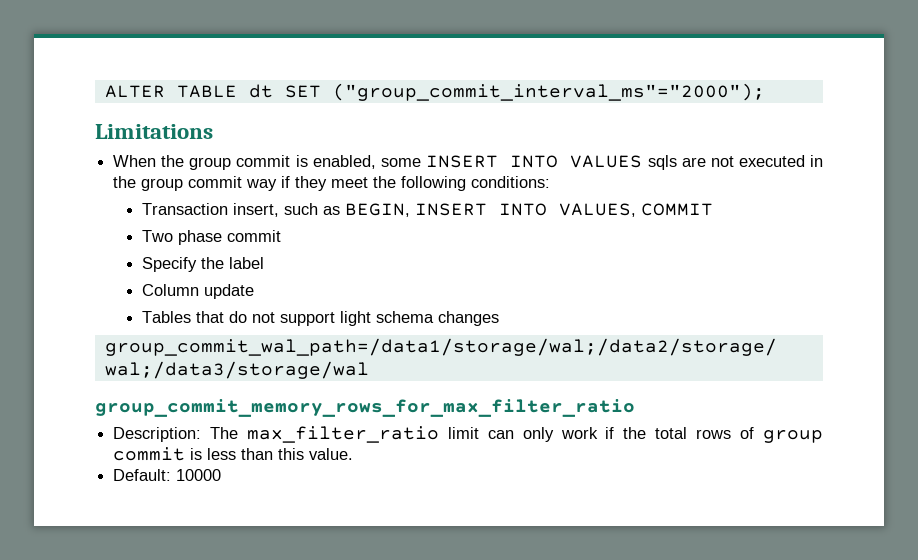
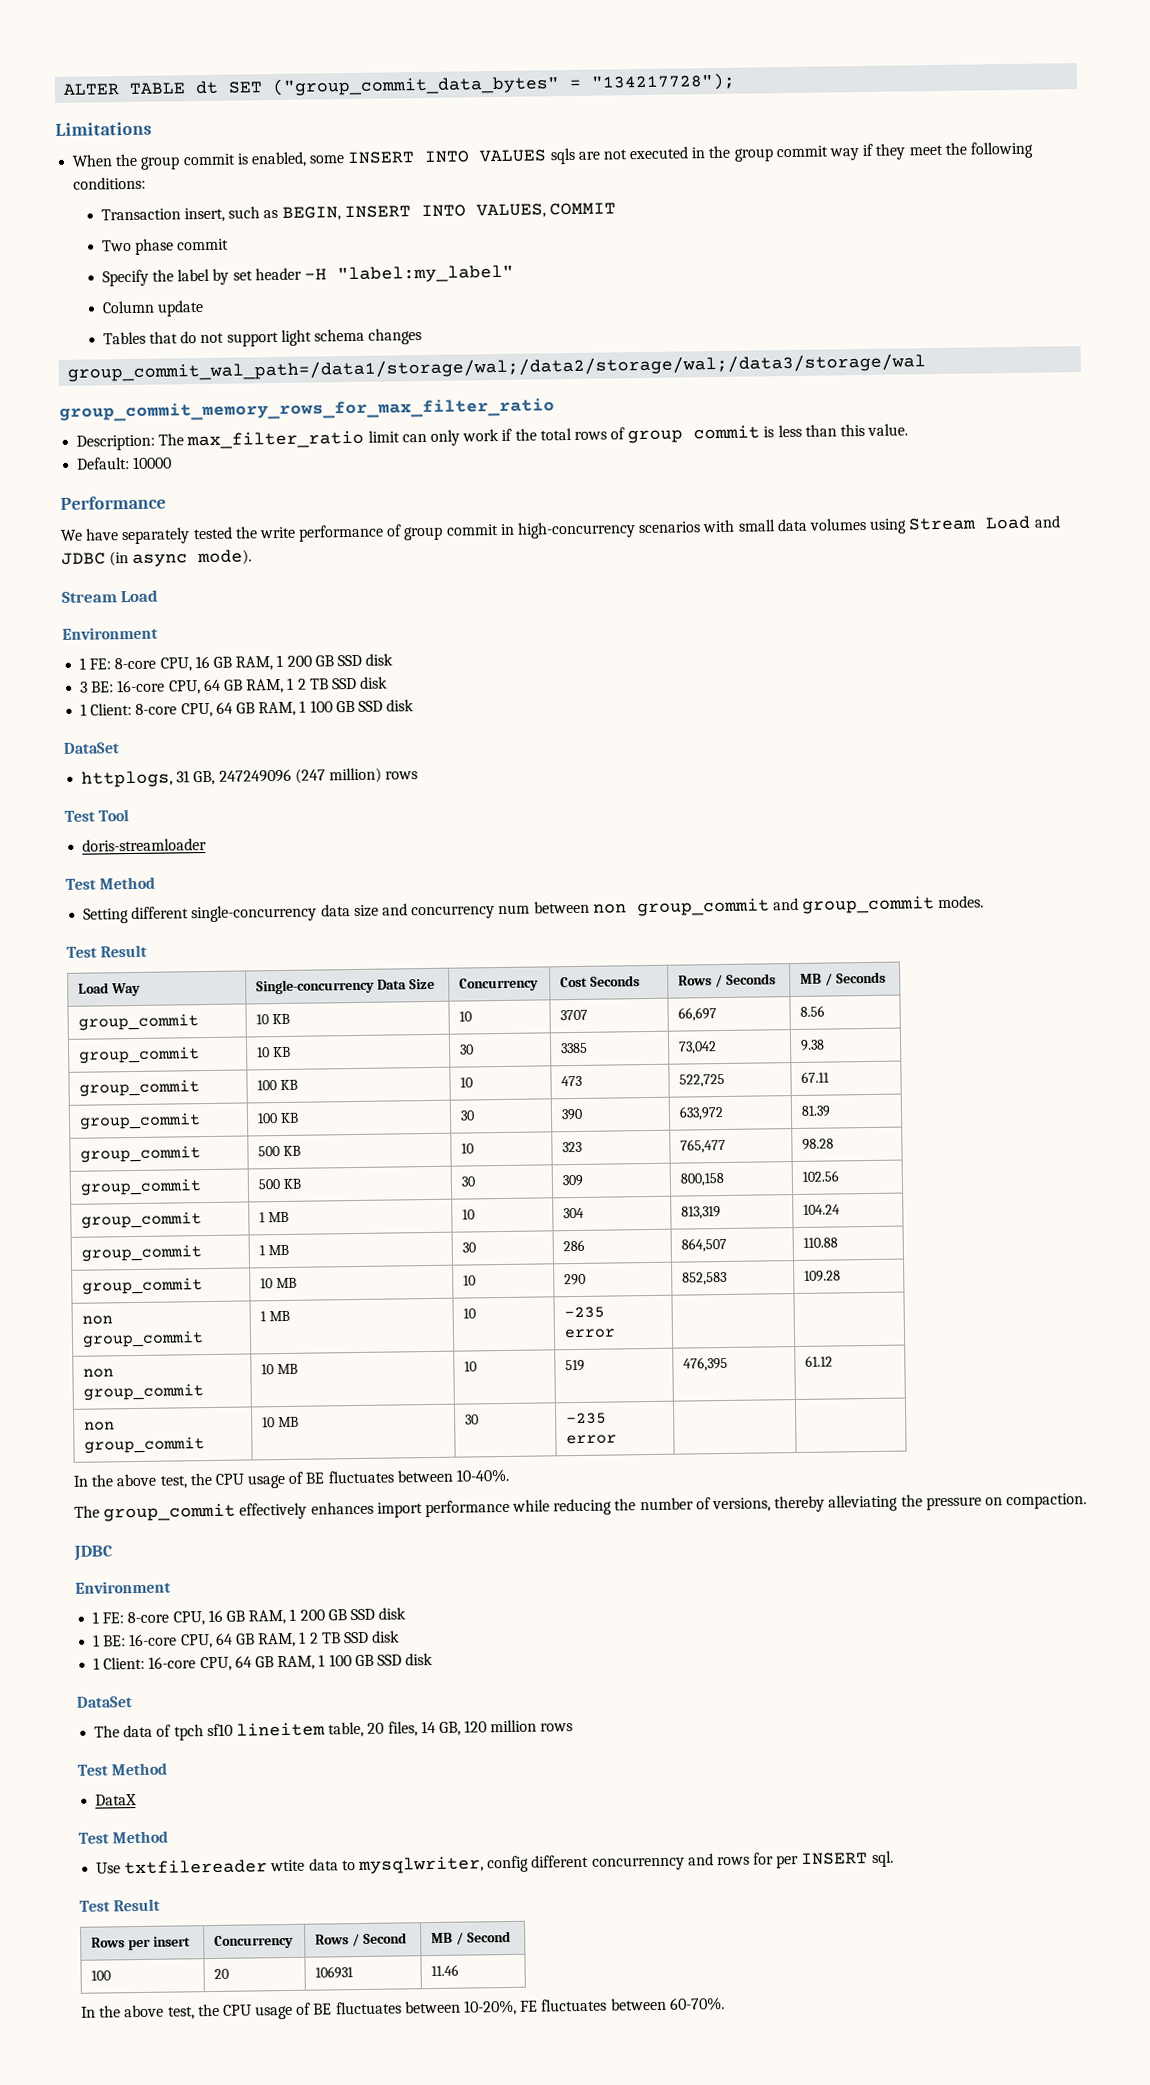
- ALTER TABLE dt SET ("group_commit_interval_ms"="2000");
+ ALTER TABLE dt SET ("group_commit_data_bytes" = "134217728");
- Specify the label
+ Specify the label by set header -H "label:my_label"
+ Performance
+ We have separately tested the write performance of group commit in high-concurrency scenarios with small data volumes using Stream Load and JDBC (in async mode).
+ Stream Load
+ Environment
+ 1 FE: 8-core CPU, 16 GB RAM, 1 200 GB SSD disk
+ 3 BE: 16-core CPU, 64 GB RAM, 1 2 TB SSD disk
+ 1 Client: 8-core CPU, 64 GB RAM, 1 100 GB SSD disk
+ DataSet
+ httplogs, 31 GB, 247249096 (247 million) rows
+ Test Tool
+ doris-streamloader
+ Test Method
+ Setting different single-concurrency data size and concurrency num between non group_commit and group_commit modes.
+ Test Result
+ Load Way | Single-concurrency Data Size | Concurrency | Cost Seconds | Rows / Seconds | MB / Seconds
+ group_commit | 10 KB | 10 | 3707 | 66,697 | 8.56
+ group_commit | 10 KB | 30 | 3385 | 73,042 | 9.38
+ group_commit | 100 KB | 10 | 473 | 522,725 | 67.11
+ group_commit | 100 KB | 30 | 390 | 633,972 | 81.39
+ group_commit | 500 KB | 10 | 323 | 765,477 | 98.28
+ group_commit | 500 KB | 30 | 309 | 800,158 | 102.56
+ group_commit | 1 MB | 10 | 304 | 813,319 | 104.24
+ group_commit | 1 MB | 30 | 286 | 864,507 | 110.88
+ group_commit | 10 MB | 10 | 290 | 852,583 | 109.28
+ non group_commit | 1 MB | 10 | -235 error | |
+ non group_commit | 10 MB | 10 | 519 | 476,395 | 61.12
+ non group_commit | 10 MB | 30 | -235 error | |
+ In the above test, the CPU usage of BE fluctuates between 10-40%.
+ The group_commit effectively enhances import performance while reducing the number of versions, thereby alleviating the pressure on compaction.
+ JDBC
+ Environment
+ 1 FE: 8-core CPU, 16 GB RAM, 1 200 GB SSD disk
+ 1 BE: 16-core CPU, 64 GB RAM, 1 2 TB SSD disk
+ 1 Client: 16-core CPU, 64 GB RAM, 1 100 GB SSD disk
+ DataSet
+ The data of tpch sf10 lineitem table, 20 files, 14 GB, 120 million rows
+ Test Method
+ DataX
+ Test Method
+ Use txtfilereader wtite data to mysqlwriter, config different concurrenncy and rows for per INSERT sql.
+ Test Result
+ Rows per insert | Concurrency | Rows / Second | MB / Second
+ 100 | 20 | 106931 | 11.46
+ In the above test, the CPU usage of BE fluctuates between 10-20%, FE fluctuates between 60-70%.

